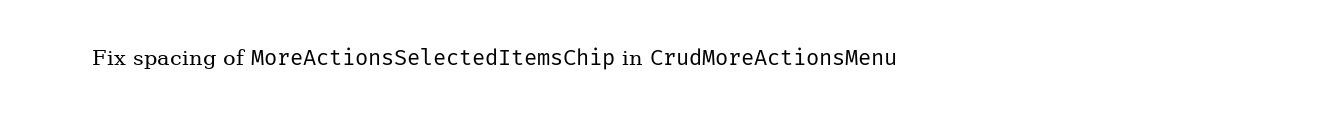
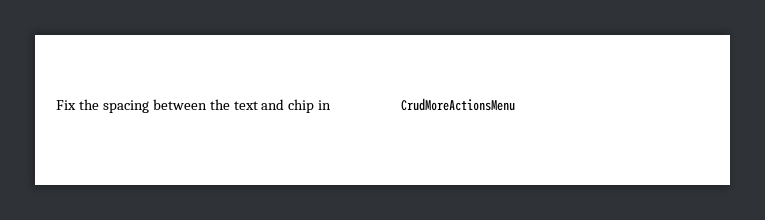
- Fix spacing of MoreActionsSelectedItemsChip in CrudMoreActionsMenu
+ Fix the spacing between the text and chip in CrudMoreActionsMenu

